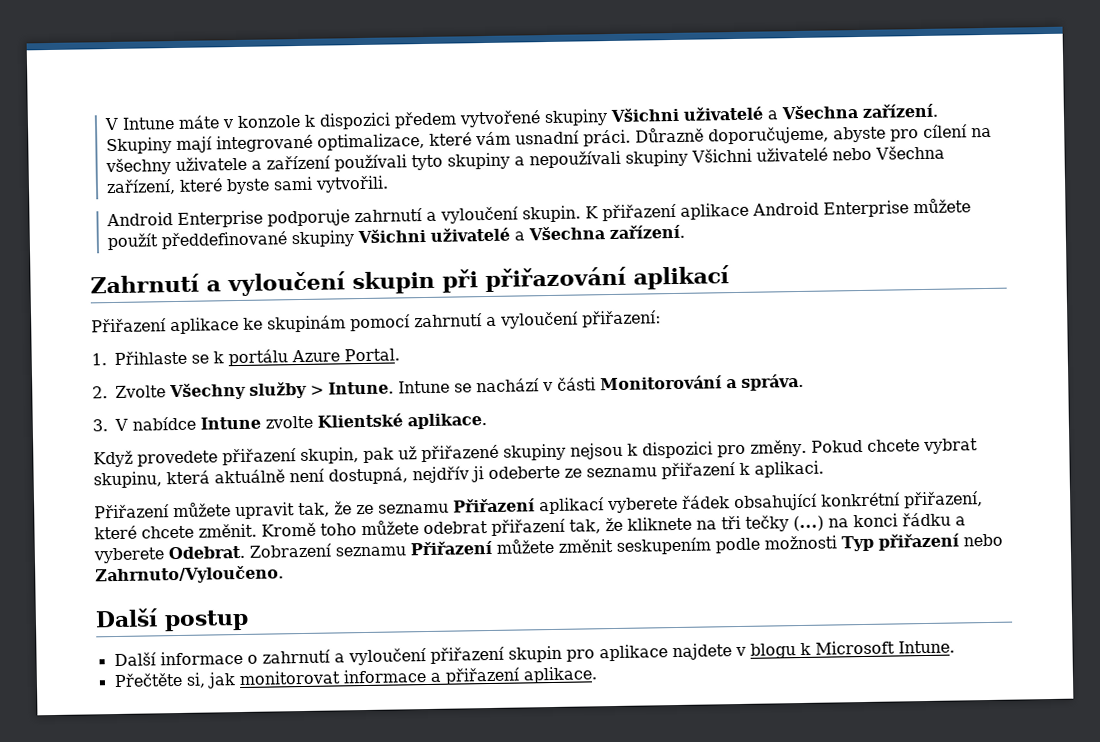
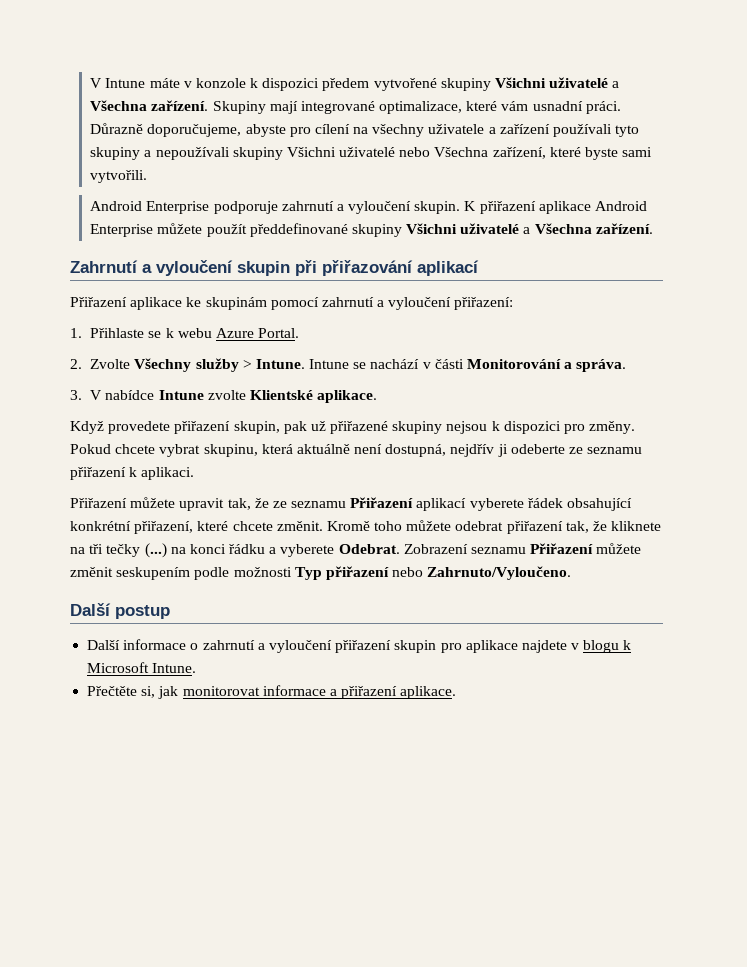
- 1. Přihlaste se k portálu Azure Portal.
+ 1. Přihlaste se k webu Azure Portal.

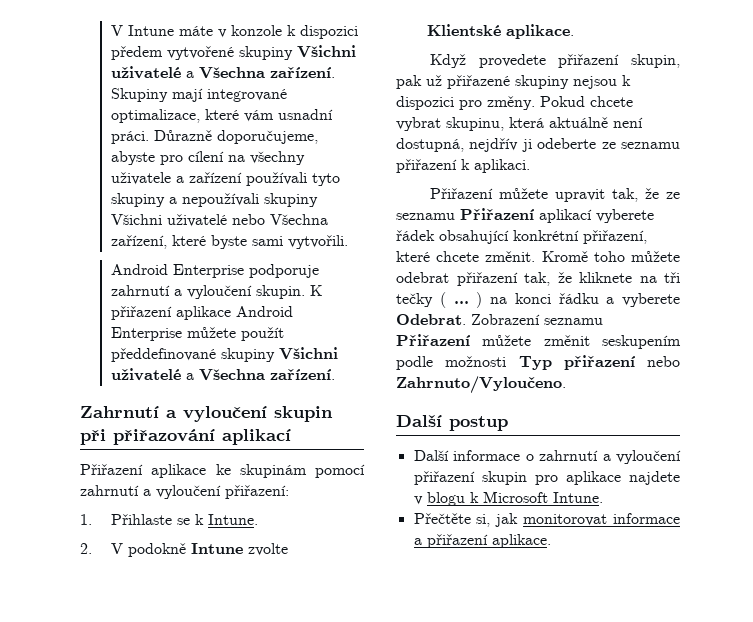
- 1. Přihlaste se k webu Azure Portal.
- 2. Zvolte Všechny služby > Intune. Intune se nachází v části Monitorování a správa.
- 3. V nabídce Intune zvolte Klientské aplikace.
+ 1. Přihlaste se k Intune.
+ 2. V podokně Intune zvolte Klientské aplikace.
- Kromě toho můžete odebrat přiřazení tak, že kliknete na tři tečky (...) na konci řádku a vyberete Odebrat.
+ Kromě toho můžete odebrat přiřazení tak, že kliknete na tři tečky ( ... ) na konci řádku a vyberete Odebrat.

